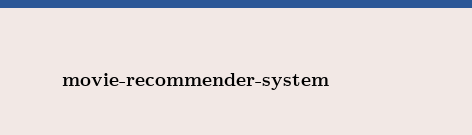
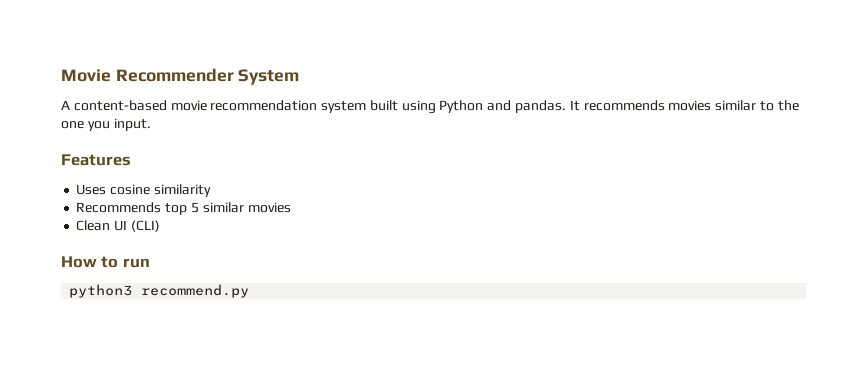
- movie-recommender-system
+ Movie Recommender System
+ A content-based movie recommendation system built using Python and pandas. It recommends movies similar to the one you input.
+ Features
+ Uses cosine similarity
+ Recommends top 5 similar movies
+ Clean UI (CLI)
+ How to run
+ python3 recommend.py

